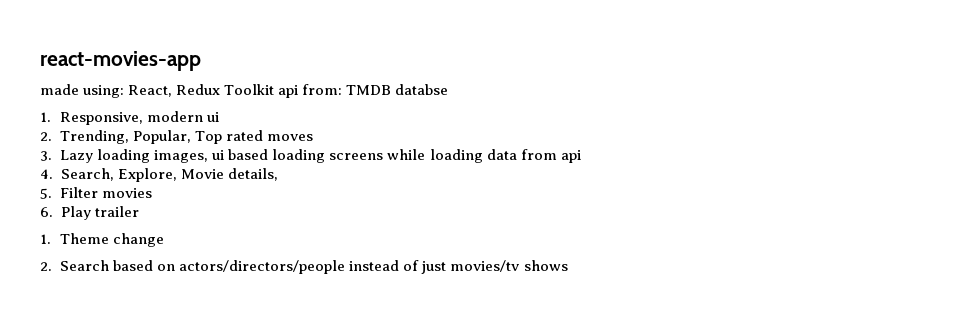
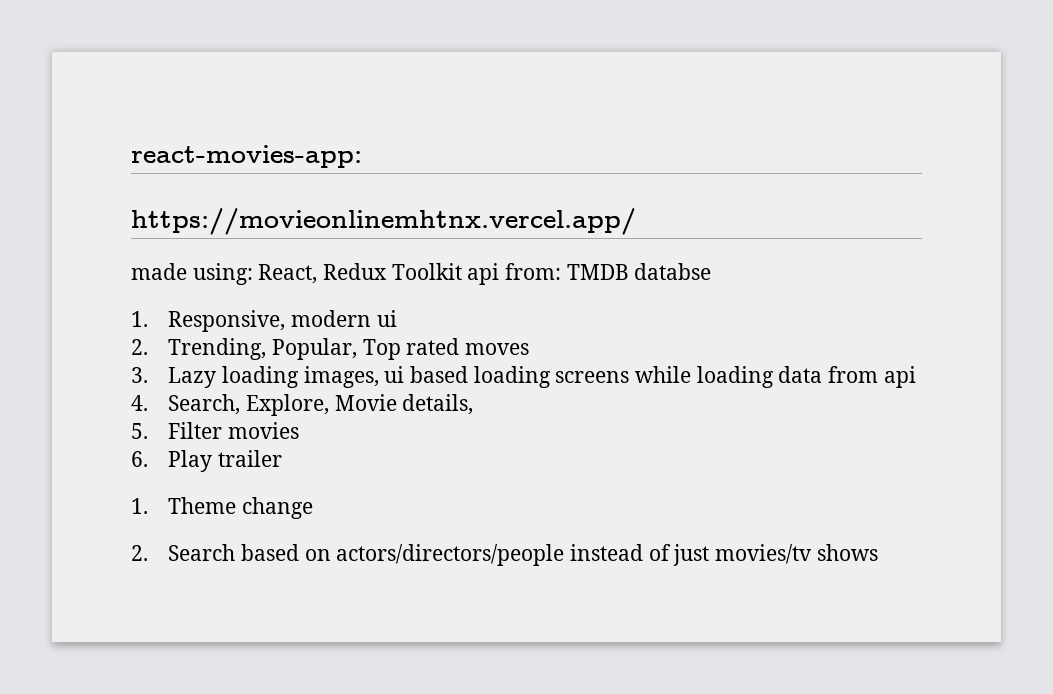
- react-movies-app
+ react-movies-app:
+ https://movieonlinemhtnx.vercel.app/

